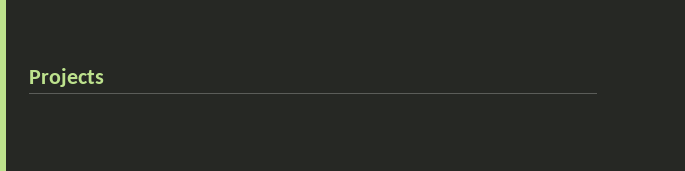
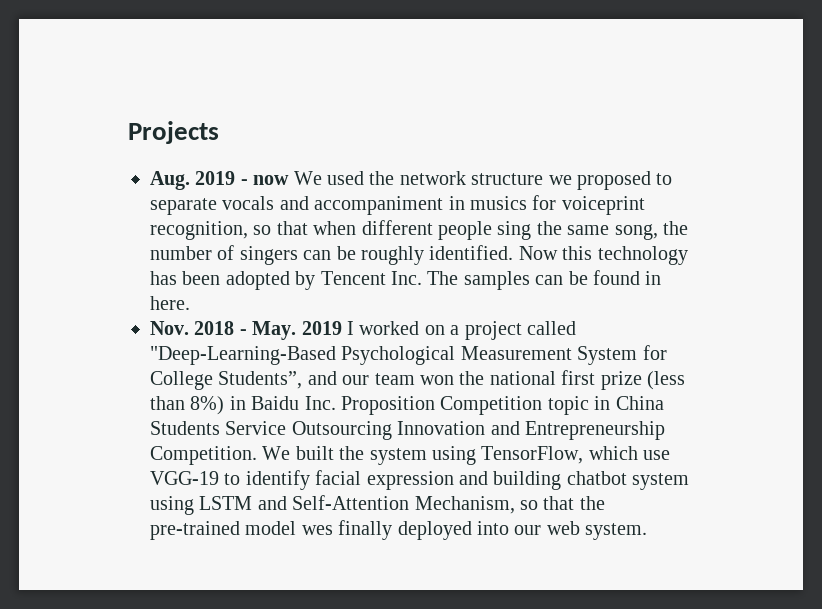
+ Aug. 2019 - now We used the network structure we proposed to separate vocals and accompaniment in musics for voiceprint recognition, so that when different people sing the same song, the number of singers can be roughly identified. Now this technology has been adopted by Tencent Inc. The samples can be found in here.
+ Nov. 2018 - May. 2019 I worked on a project called "Deep-Learning-Based Psychological Measurement System for College Students”, and our team won the national first prize (less than 8%) in Baidu Inc. Proposition Competition topic in China Students Service Outsourcing Innovation and Entrepreneurship Competition. We built the system using TensorFlow, which use VGG-19 to identify facial expression and building chatbot system using LSTM and Self-Attention Mechanism, so that the pre-trained model wes finally deployed into our web system.

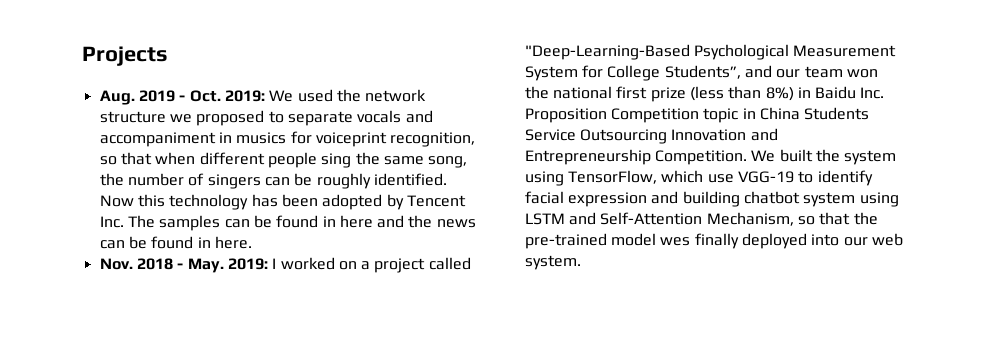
- Aug. 2019 - now We used the network structure we proposed to separate vocals and accompaniment in musics for voiceprint recognition, so that when different people sing the same song, the number of singers can be roughly identified.
+ Aug. 2019 - Oct. 2019: We used the network structure we proposed to separate vocals and accompaniment in musics for voiceprint recognition, so that when different people sing the same song, the number of singers can be roughly identified.
- Now this technology has been adopted by Tencent Inc. The samples can be found in here.
+ Now this technology has been adopted by Tencent Inc. The samples can be found in here and the news can be found in here.
- Nov. 2018 - May. 2019 I worked on a project called "Deep-Learning-Based Psychological Measurement System for College Students”, and our team won the national first prize (less than 8%) in Baidu Inc. Proposition Competition topic in China Students Service Outsourcing Innovation and Entrepreneurship Competition.
+ Nov. 2018 - May. 2019: I worked on a project called "Deep-Learning-Based Psychological Measurement System for College Students”, and our team won the national first prize (less than 8%) in Baidu Inc. Proposition Competition topic in China Students Service Outsourcing Innovation and Entrepreneurship Competition.

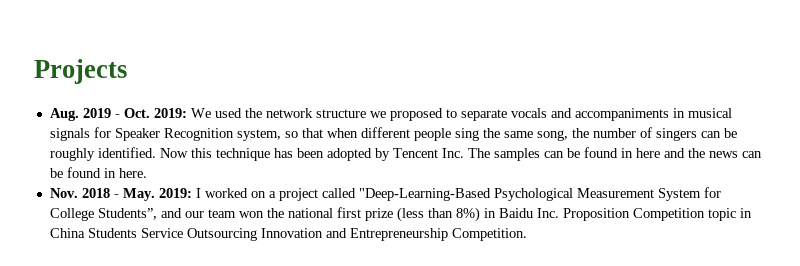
- Aug. 2019 - Oct. 2019: We used the network structure we proposed to separate vocals and accompaniment in musics for voiceprint recognition, so that when different people sing the same song, the number of singers can be roughly identified.
+ Aug. 2019 - Oct. 2019: We used the network structure we proposed to separate vocals and accompaniments in musical signals for Speaker Recognition system, so that when different people sing the same song, the number of singers can be roughly identified.
- Now this technology has been adopted by Tencent Inc. The samples can be found in here and the news can be found in here.
+ Now this technique has been adopted by Tencent Inc. The samples can be found in here and the news can be found in here.
- We built the system using TensorFlow, which use VGG-19 to identify facial expression and building chatbot system using LSTM and Self-Attention Mechanism, so that the pre-trained model wes finally deployed into our web system.

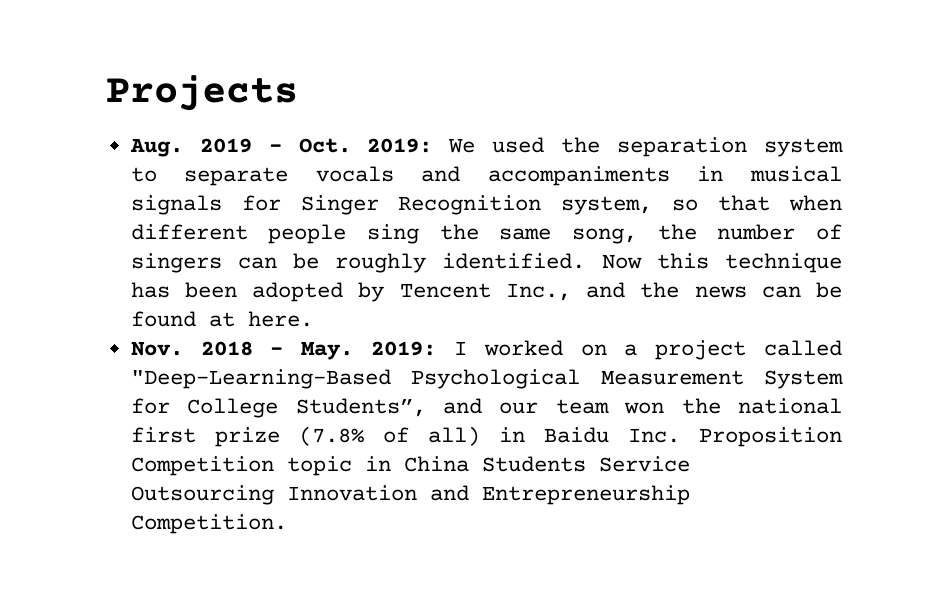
- Aug. 2019 - Oct. 2019: We used the network structure we proposed to separate vocals and accompaniments in musical signals for Speaker Recognition system, so that when different people sing the same song, the number of singers can be roughly identified.
+ Aug. 2019 - Oct. 2019: We used the separation system to separate vocals and accompaniments in musical signals for Singer Recognition system, so that when different people sing the same song, the number of singers can be roughly identified.
- Now this technique has been adopted by Tencent Inc. The samples can be found in here and the news can be found in here.
+ Now this technique has been adopted by Tencent Inc., and the news can be found at here.
- Nov. 2018 - May. 2019: I worked on a project called "Deep-Learning-Based Psychological Measurement System for College Students”, and our team won the national first prize (less than 8%) in Baidu Inc. Proposition Competition topic in China Students Service Outsourcing Innovation and Entrepreneurship Competition.
+ Nov. 2018 - May. 2019: I worked on a project called "Deep-Learning-Based Psychological Measurement System for College Students”, and our team won the national first prize (7.8% of all) in Baidu Inc. Proposition Competition topic in China Students Service Outsourcing Innovation and Entrepreneurship Competition.

